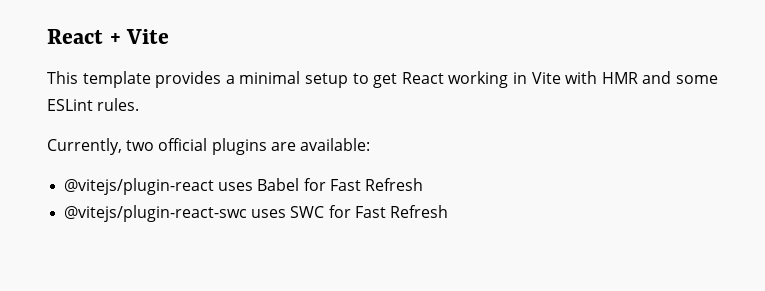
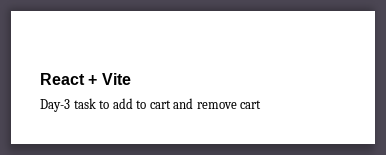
- This template provides a minimal setup to get React working in Vite with HMR and some ESLint rules.
- Currently, two official plugins are available:
- @vitejs/plugin-react uses Babel for Fast Refresh
- @vitejs/plugin-react-swc uses SWC for Fast Refresh
+ Day-3 task to add to cart and remove cart

